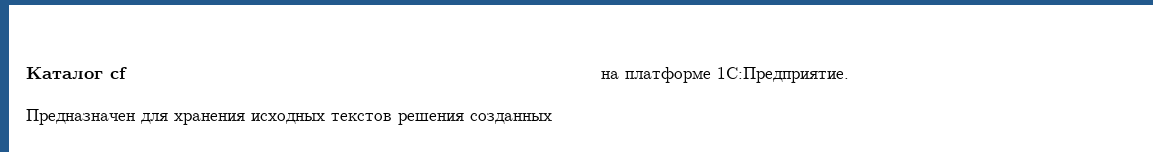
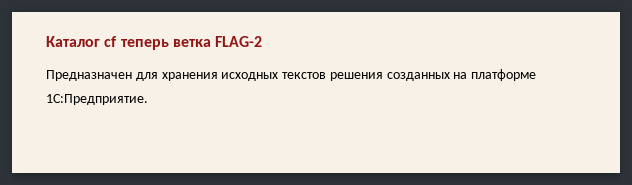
- Каталог cf
+ Каталог cf теперь ветка FLAG-2

